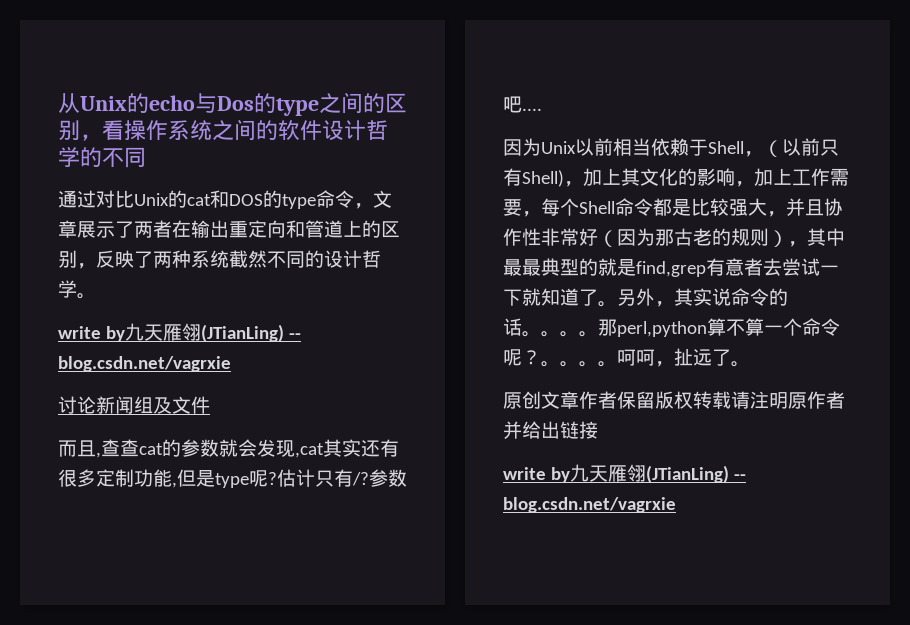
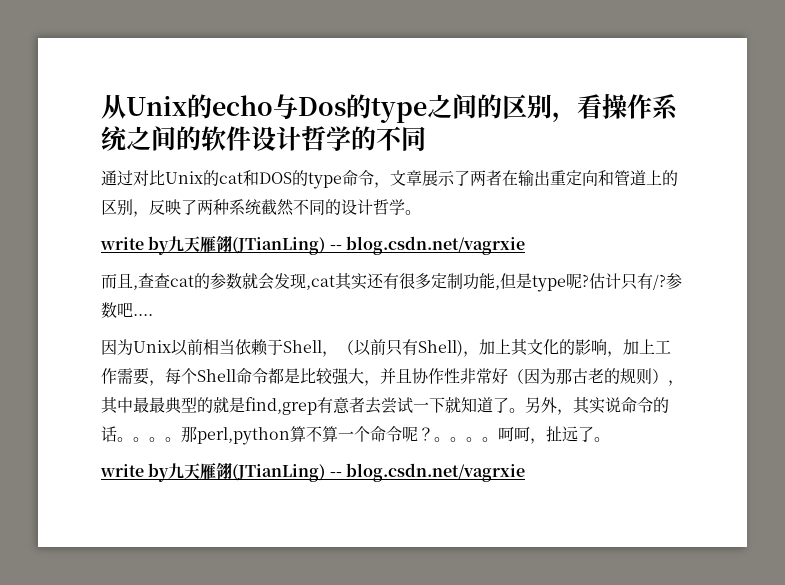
- 讨论新闻组及文件
- 原创文章作者保留版权转载请注明原作者并给出链接

